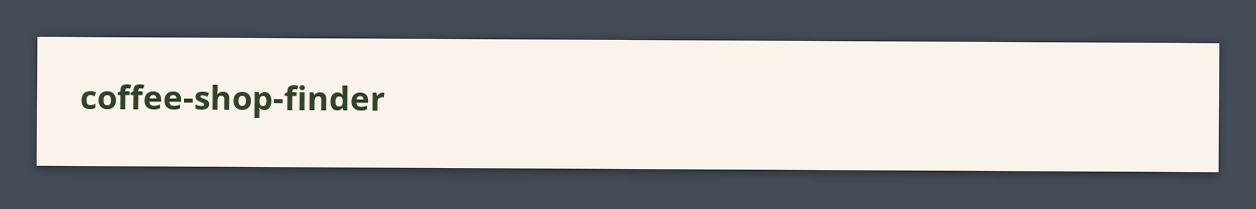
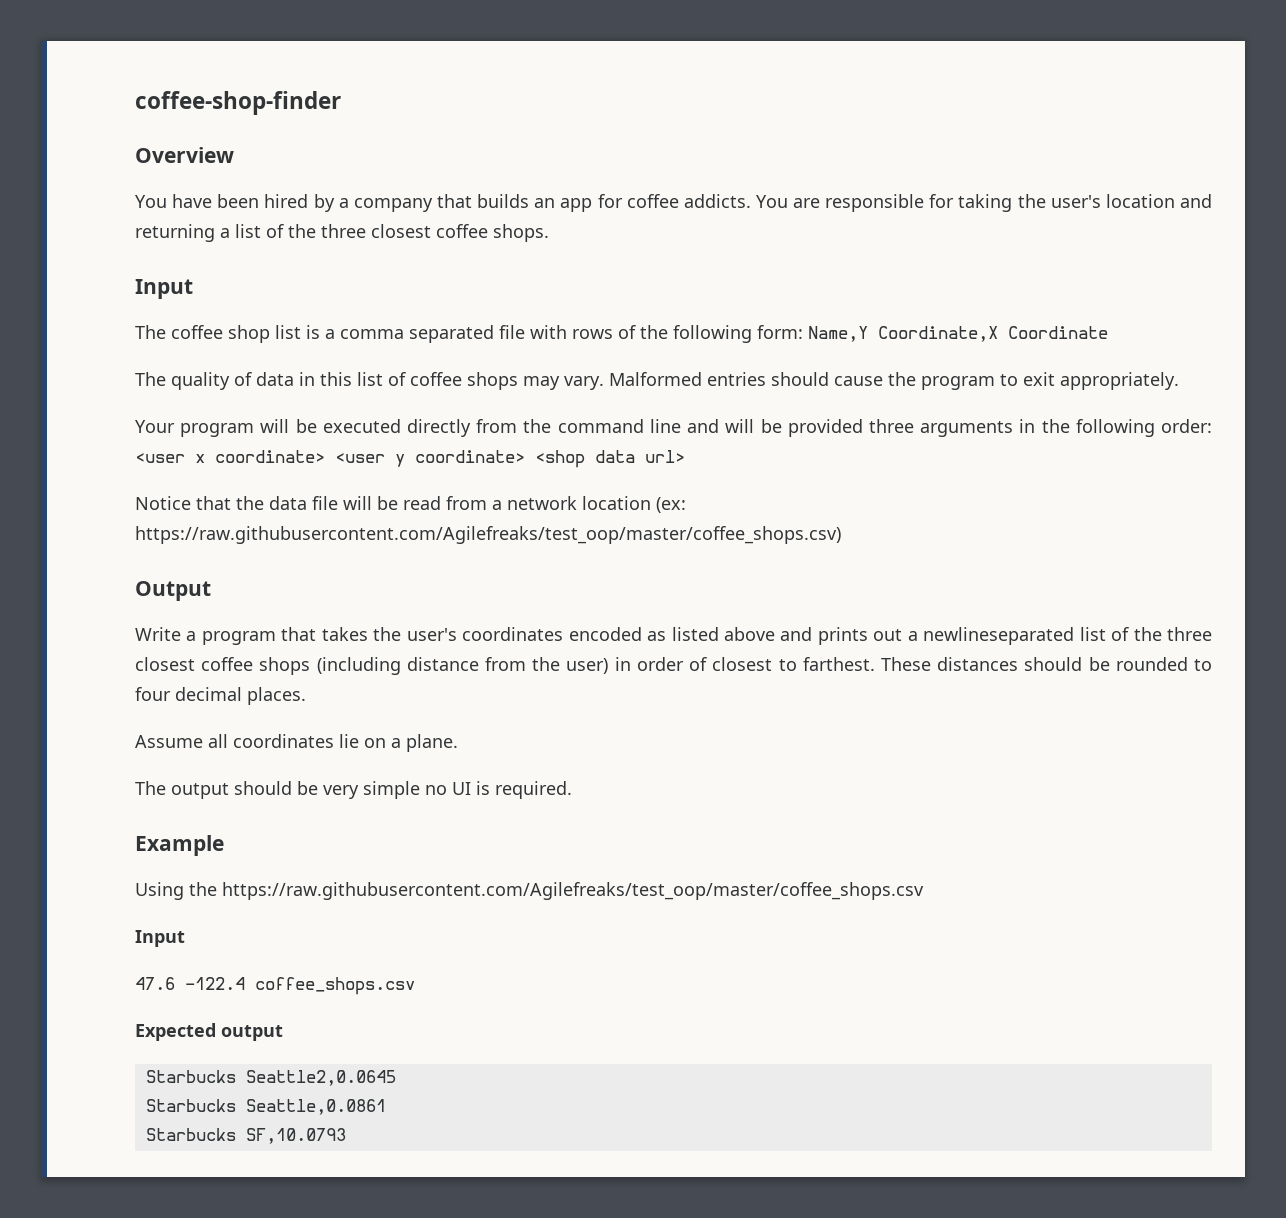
+ Overview
+ You have been hired by a company that builds an app for coffee addicts. You are responsible for taking the user's location and returning a list of the three closest coffee shops.
+ Input
+ The coffee shop list is a comma separated file with rows of the following form: Name,Y Coordinate,X Coordinate
+ The quality of data in this list of coffee shops may vary. Malformed entries should cause the program to exit appropriately.
+ Your program will be executed directly from the command line and will be provided three arguments in the following order: <user x coordinate> <user y coordinate> <shop data url>
+ Notice that the data file will be read from a network location (ex: https://raw.githubusercontent.com/Agilefreaks/test_oop/master/coffee_shops.csv)
+ Output
+ Write a program that takes the user's coordinates encoded as listed above and prints out a newlineseparated list of the three closest coffee shops (including distance from the user) in order of closest to farthest. These distances should be rounded to four decimal places.
+ Assume all coordinates lie on a plane.
+ The output should be very simple no UI is required.
+ Example
+ Using the https://raw.githubusercontent.com/Agilefreaks/test_oop/master/coffee_shops.csv
+ Input
+ 47.6 -122.4 coffee_shops.csv
+ Expected output
+ Starbucks Seattle2,0.0645
+ Starbucks Seattle,0.0861
+ Starbucks SF,10.0793

